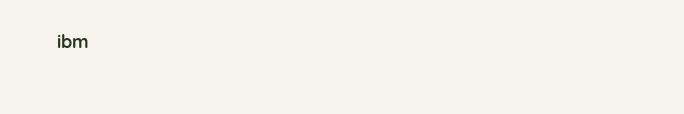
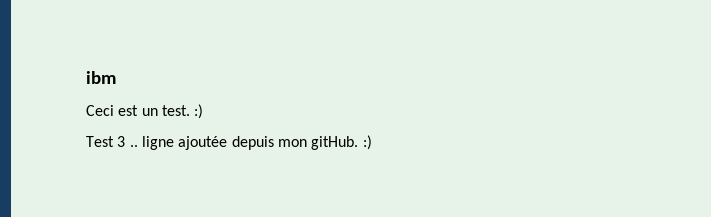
+ Ceci est un test. :)
+ Test 3 .. ligne ajoutée depuis mon gitHub. :)

